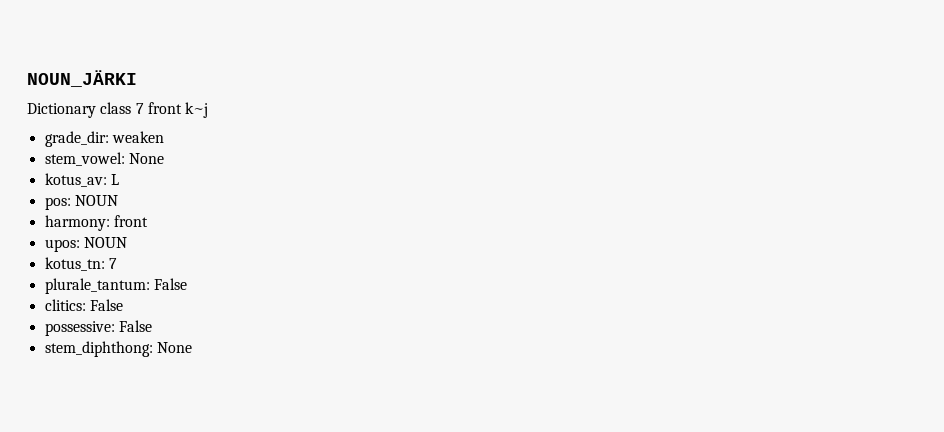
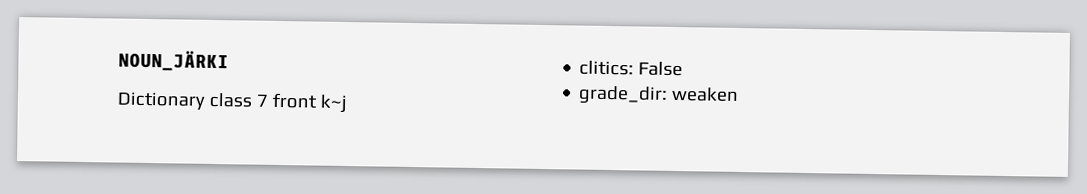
+ clitics: False
  grade_dir: weaken
- stem_vowel: None
- kotus_av: L
- pos: NOUN
- harmony: front
- upos: NOUN
- kotus_tn: 7
- plurale_tantum: False
- clitics: False
- possessive: False
- stem_diphthong: None

